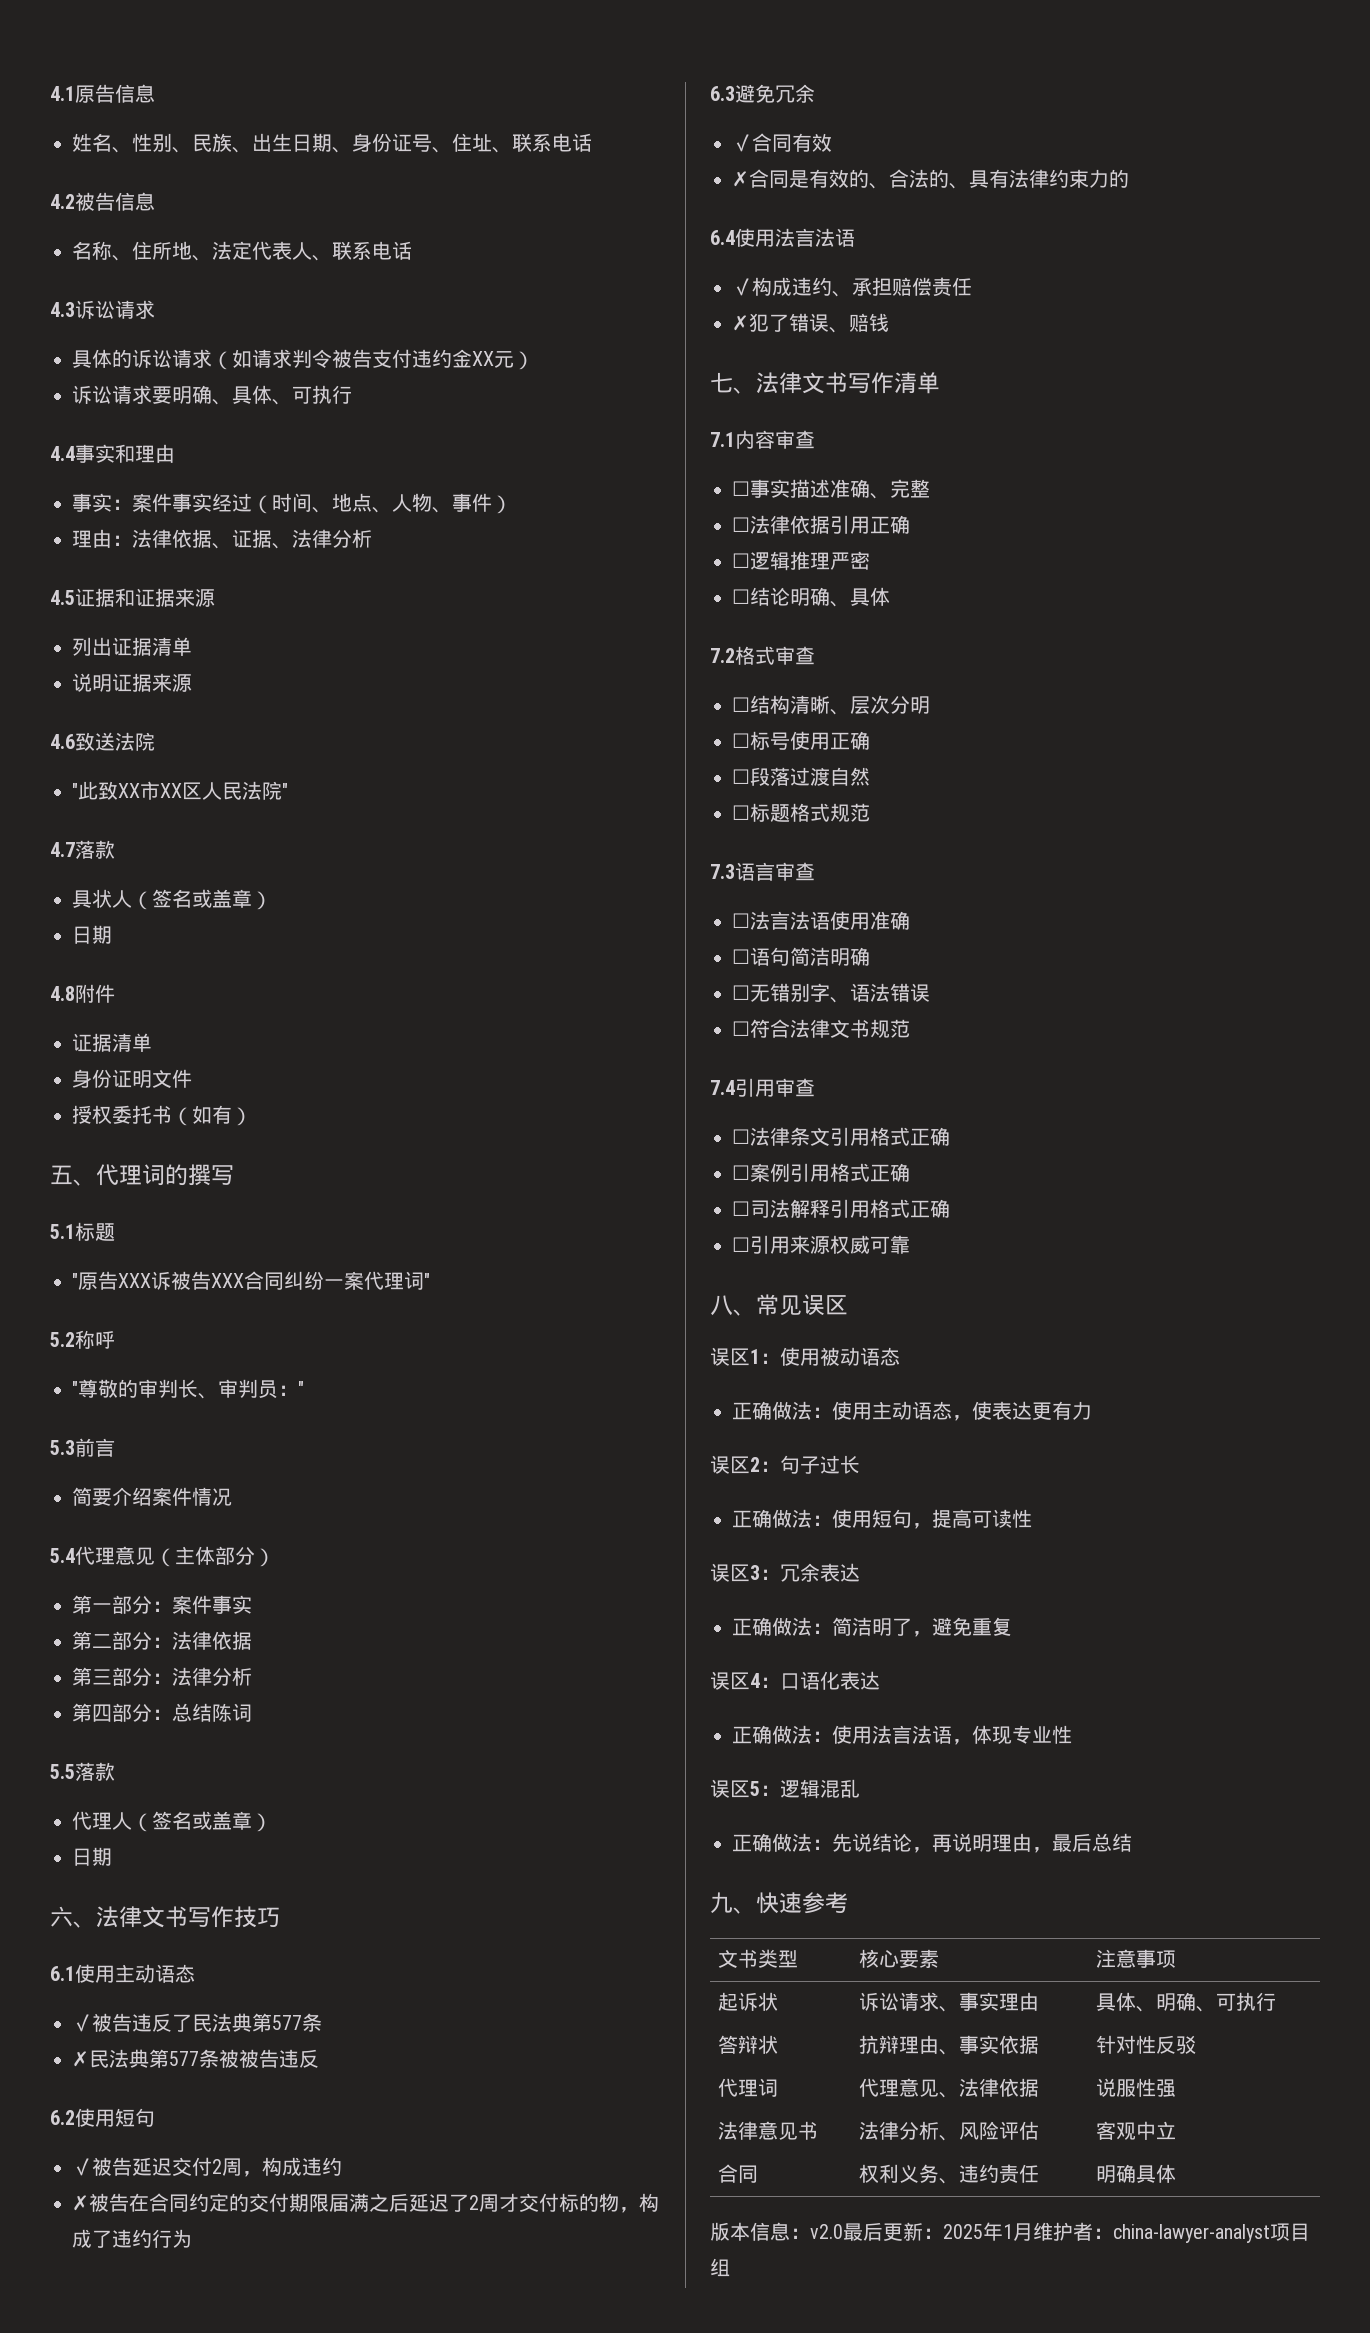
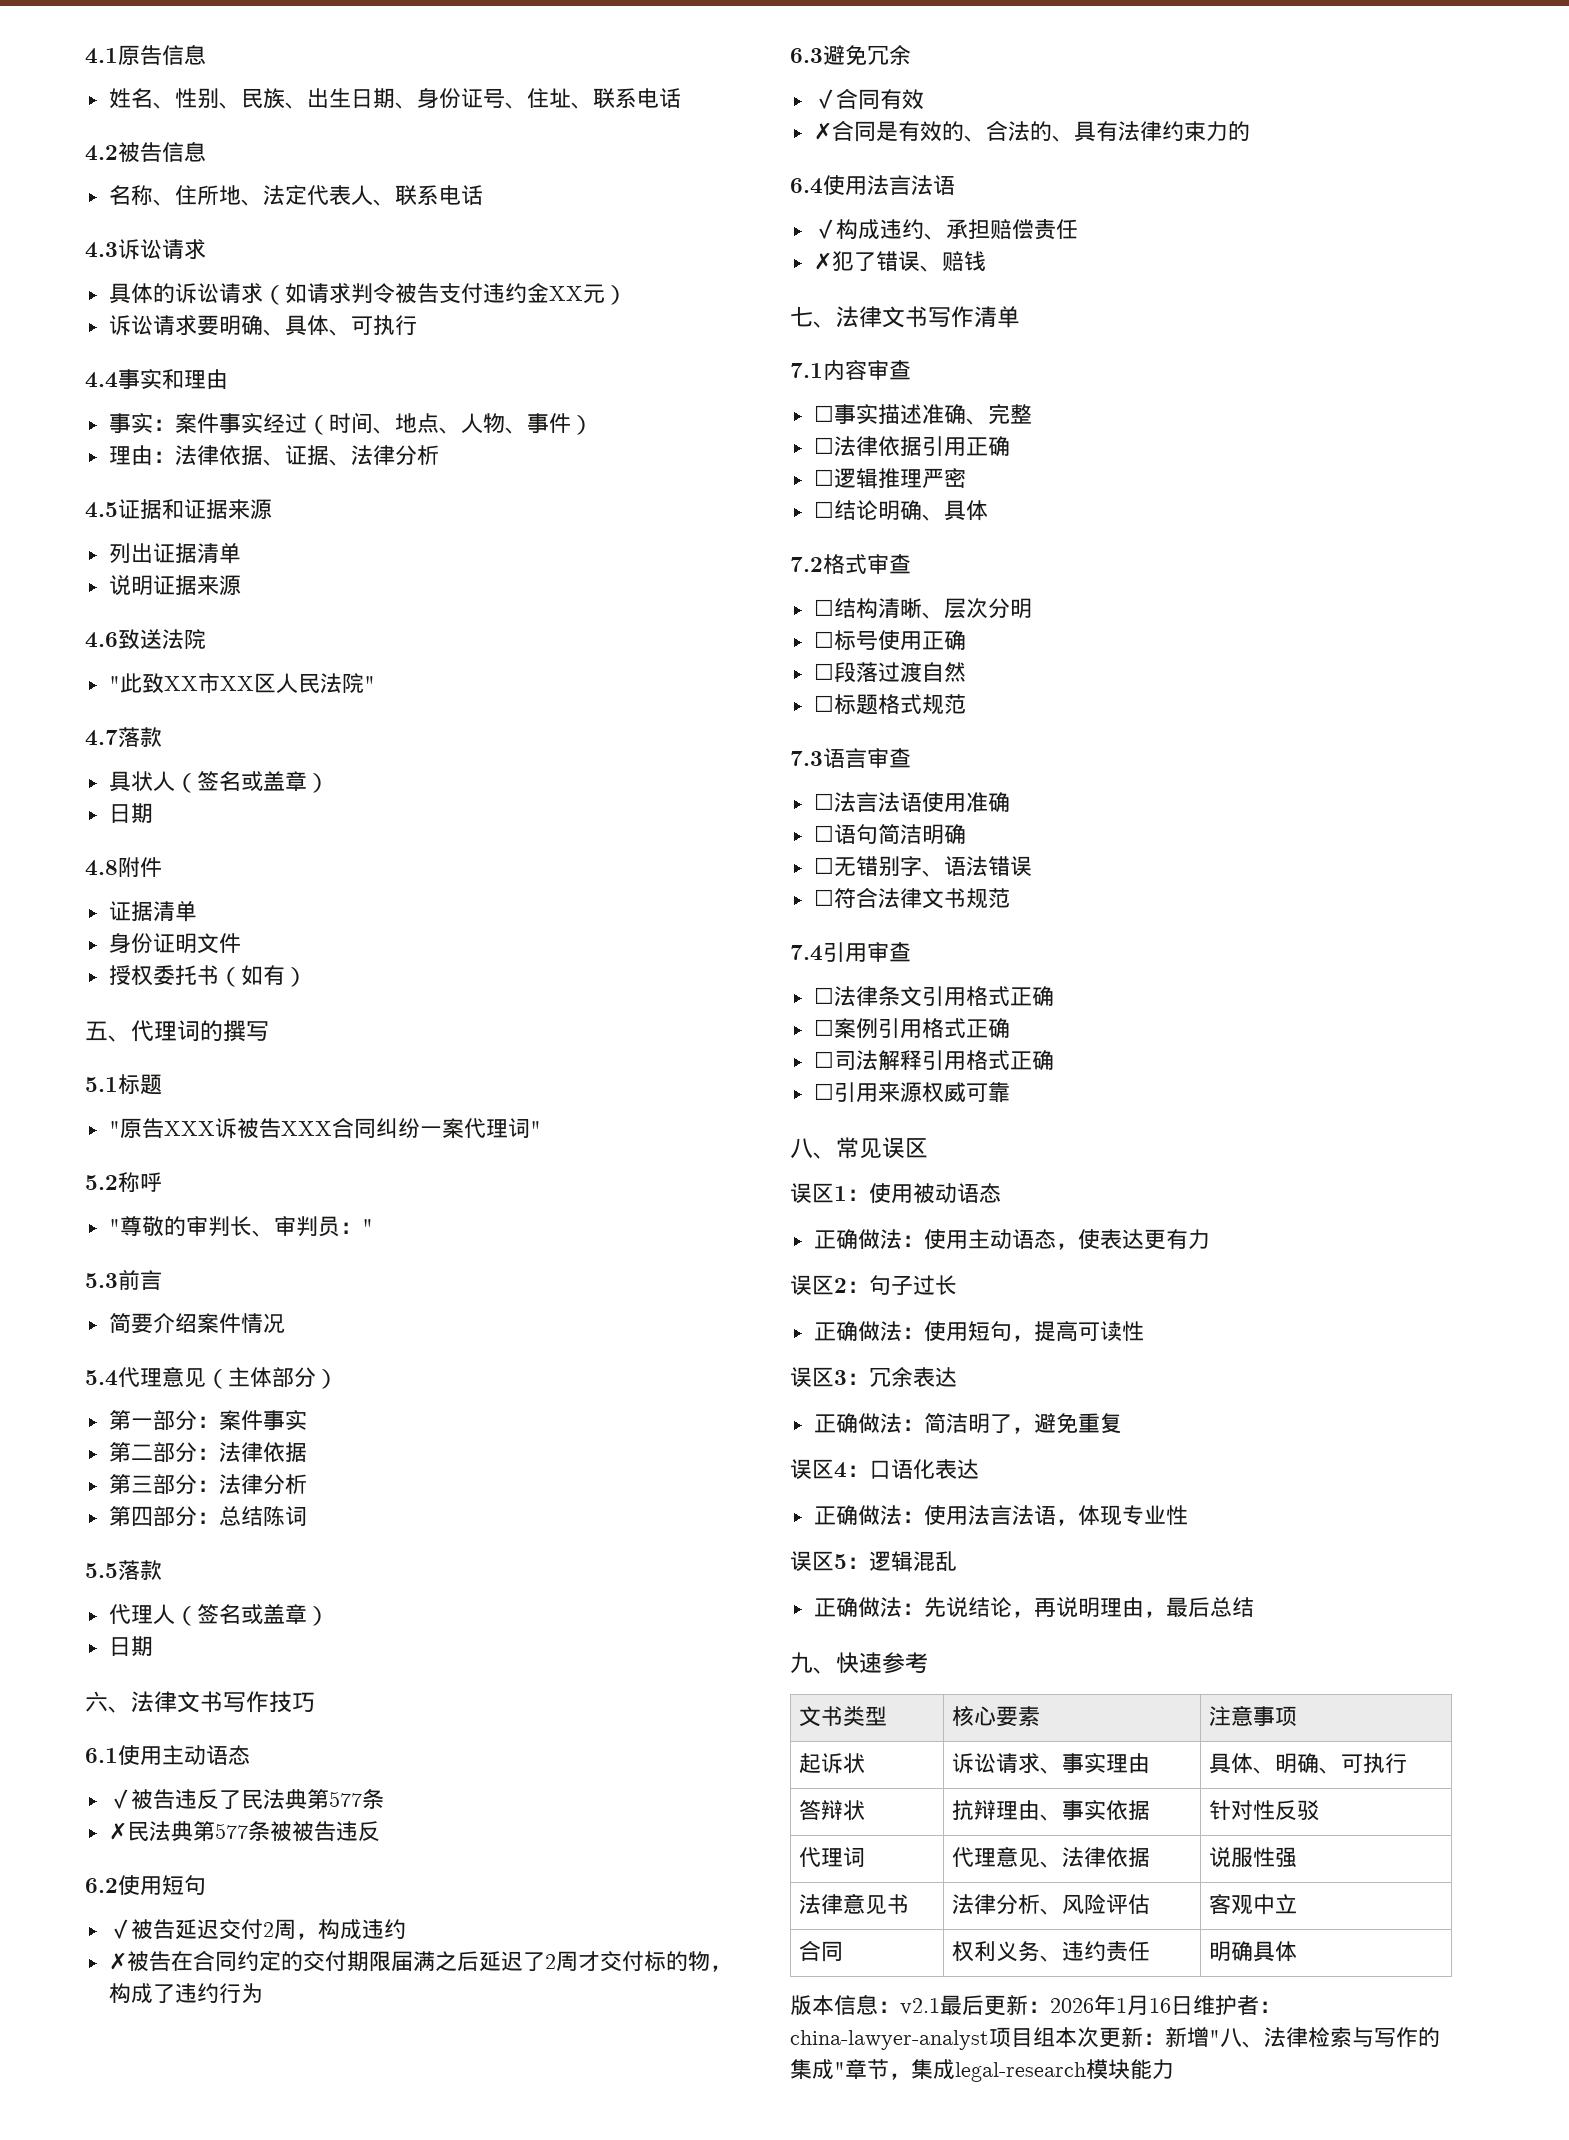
- 版本信息：v2.0最后更新：2025年1月维护者：china-lawyer-analyst项目组
+ 版本信息：v2.1最后更新：2026年1月16日维护者：china-lawyer-analyst项目组本次更新：新增"八、法律检索与写作的集成"章节，集成legal-research模块能力

